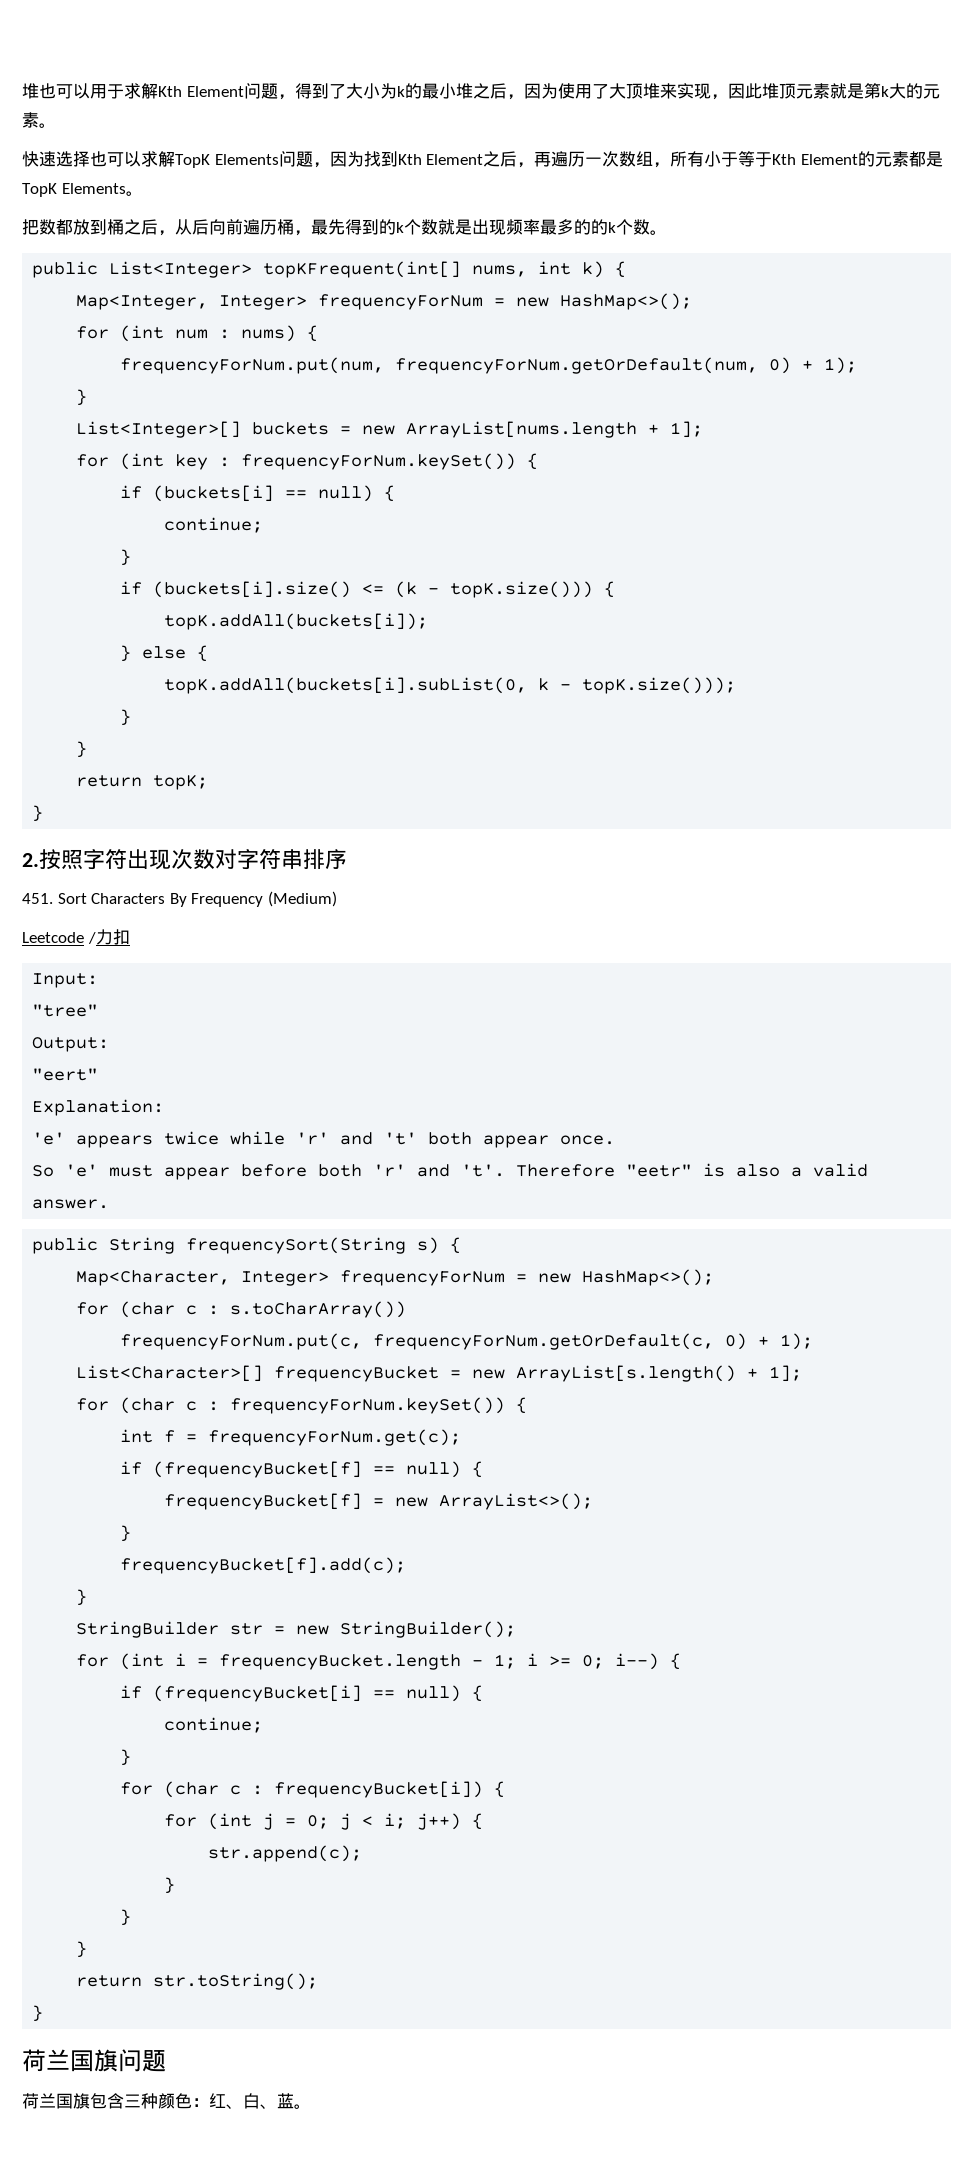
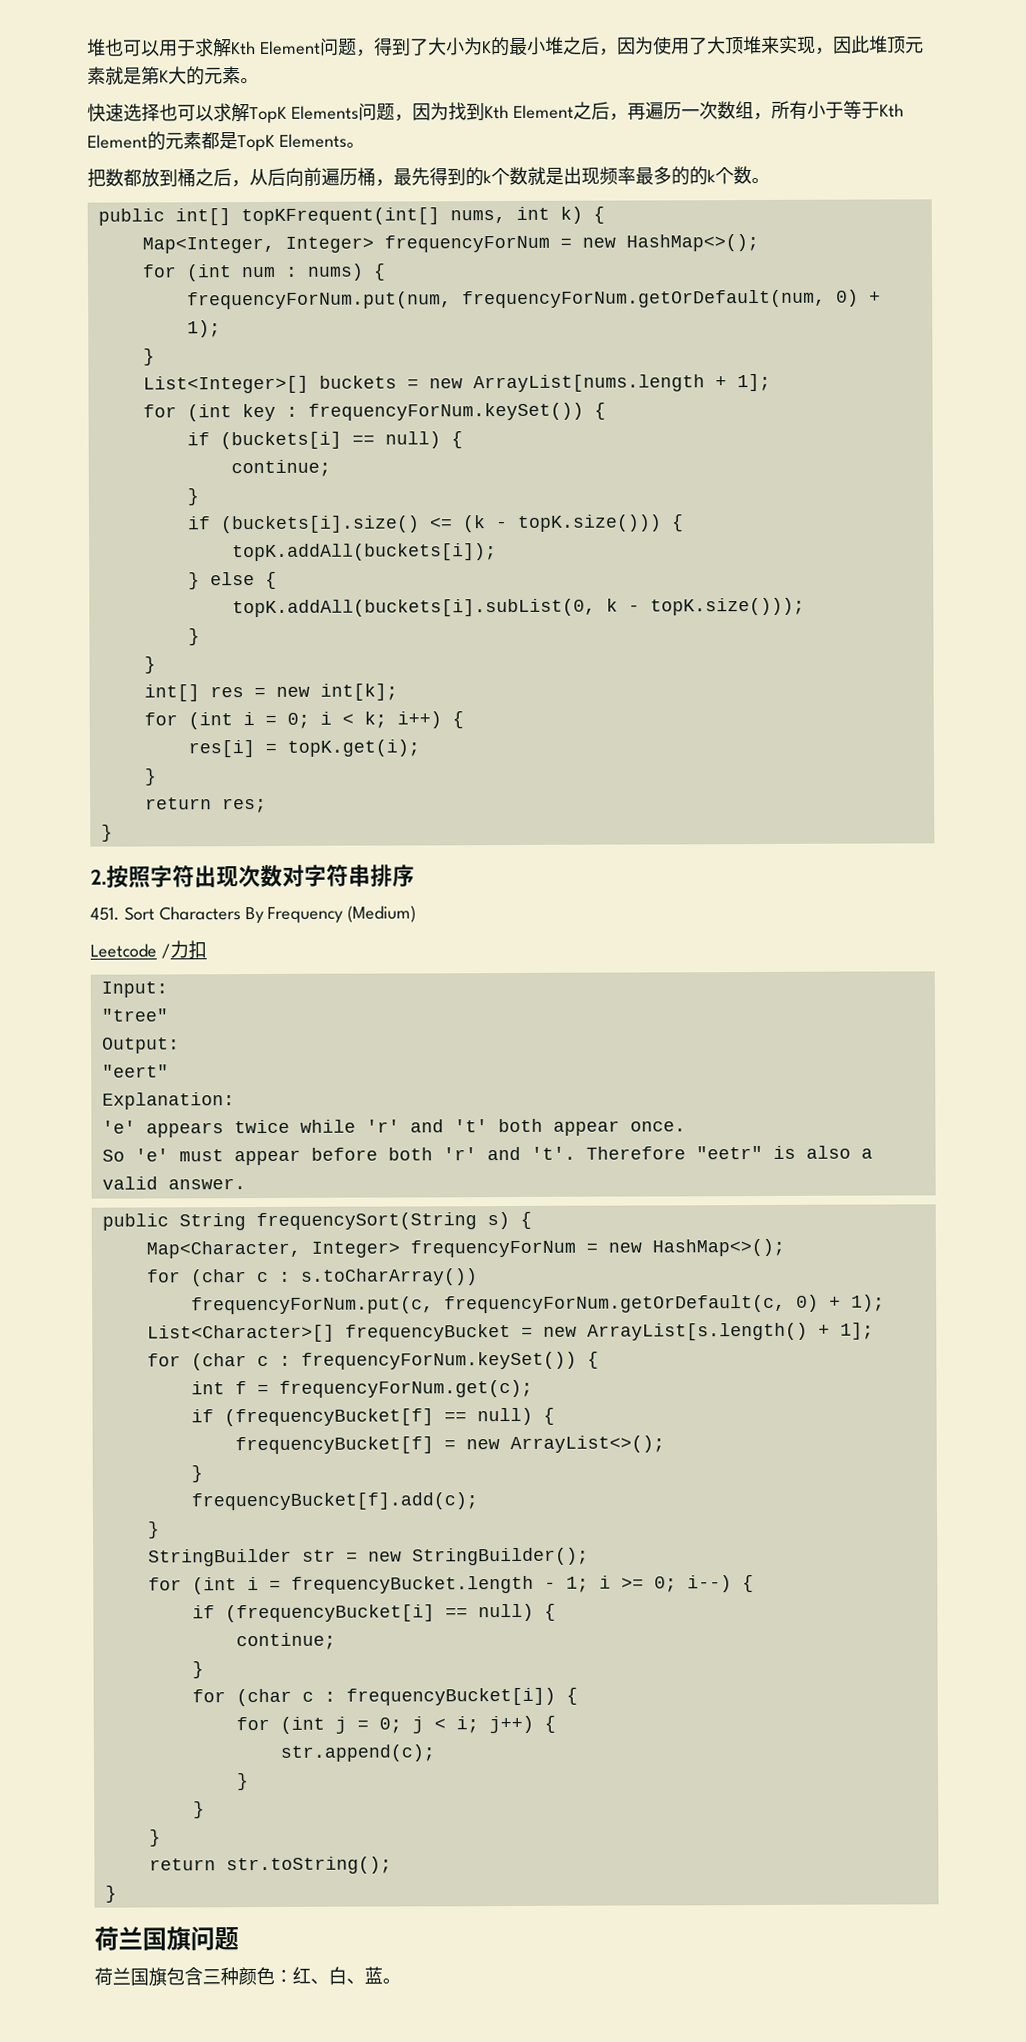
- 堆也可以用于求解Kth Element问题，得到了大小为k的最小堆之后，因为使用了大顶堆来实现，因此堆顶元素就是第k大的元素。
+ 堆也可以用于求解Kth Element问题，得到了大小为K的最小堆之后，因为使用了大顶堆来实现，因此堆顶元素就是第K大的元素。
- public List<Integer> topKFrequent(int[] nums, int k) {
+ public int[] topKFrequent(int[] nums, int k) {
- return topK;
+ int[] res = new int[k];
+ for (int i = 0; i < k; i++) {
+ res[i] = topK.get(i);
+ }
+ return res;

